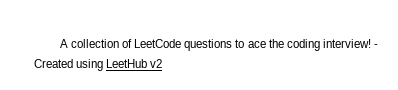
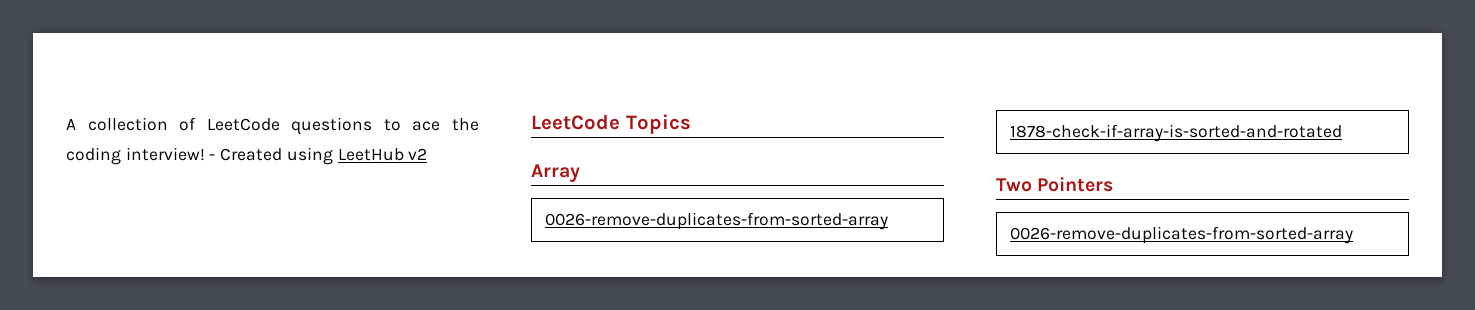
+ LeetCode Topics
+ Array
+ 0026-remove-duplicates-from-sorted-array
+ 1878-check-if-array-is-sorted-and-rotated
+ Two Pointers
+ 0026-remove-duplicates-from-sorted-array

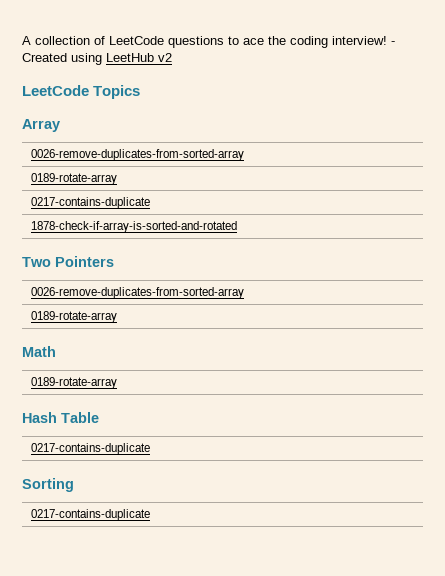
  Array
  0026-remove-duplicates-from-sorted-array
+ 0189-rotate-array
+ 0217-contains-duplicate
  Two Pointers
  0026-remove-duplicates-from-sorted-array
+ 0189-rotate-array
+ Math
+ 0189-rotate-array
+ Hash Table
+ 0217-contains-duplicate
+ Sorting
+ 0217-contains-duplicate

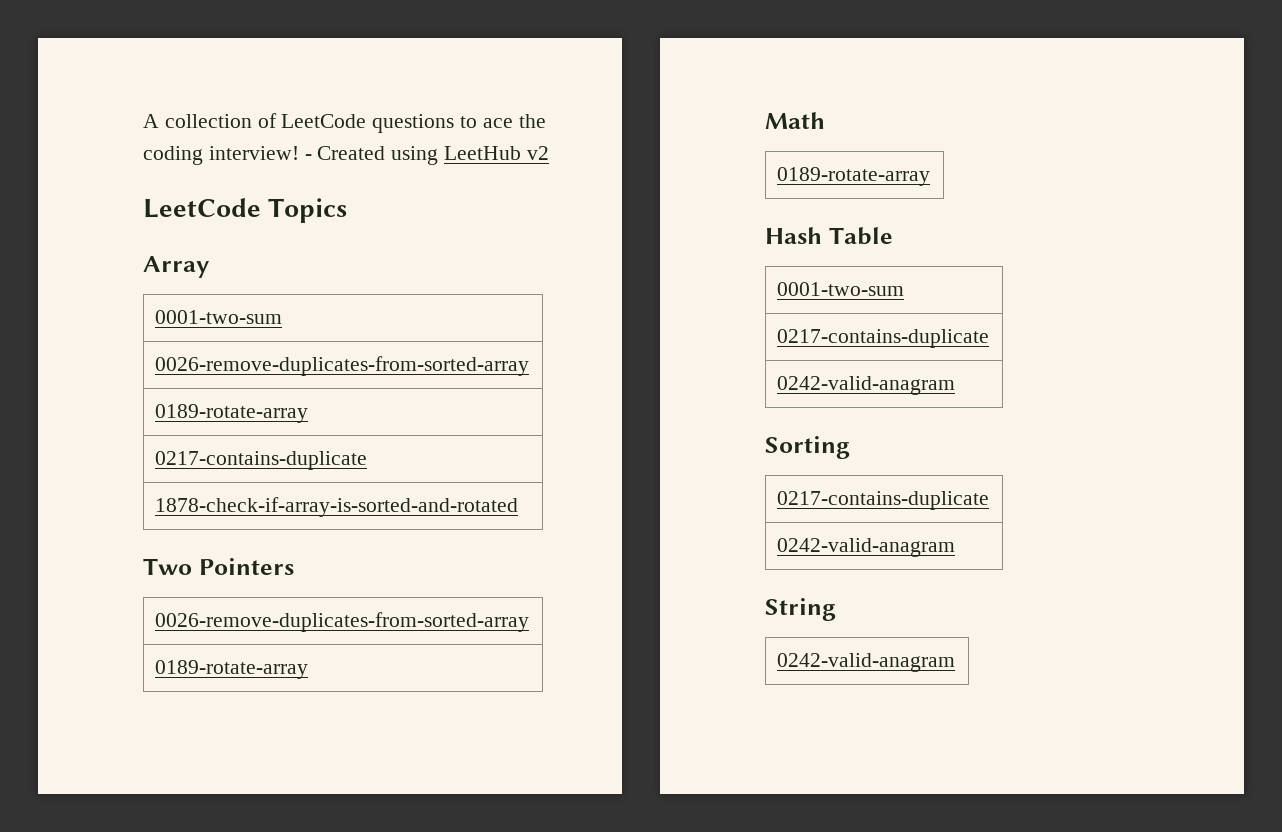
  Array
+ 0001-two-sum
  Hash Table
+ 0001-two-sum
  0217-contains-duplicate
+ 0242-valid-anagram
  Sorting
  0217-contains-duplicate
+ 0242-valid-anagram
+ String
+ 0242-valid-anagram

